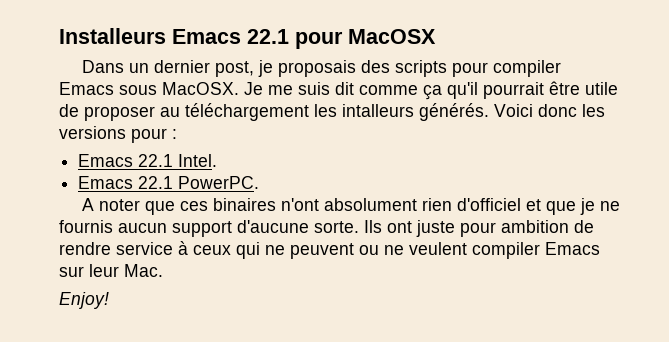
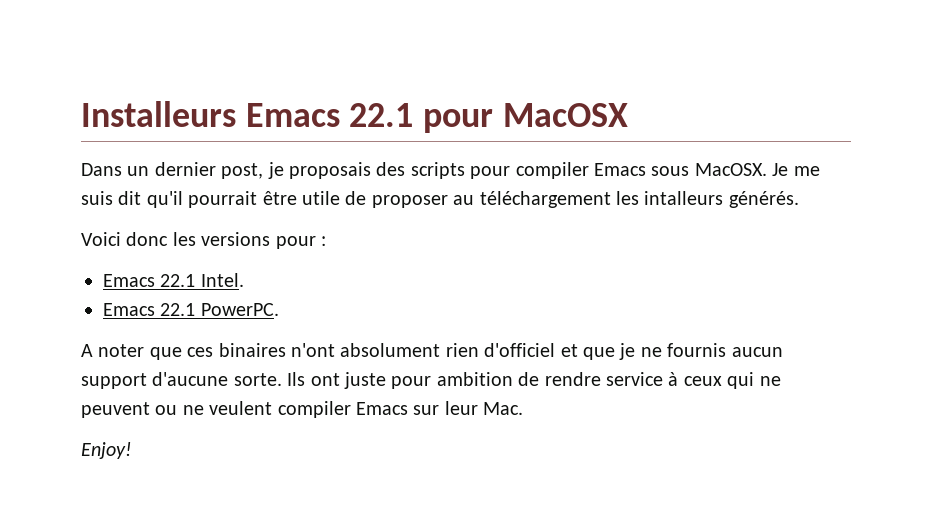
- Je me suis dit comme ça qu'il pourrait être utile de proposer au téléchargement les intalleurs générés. Voici donc les versions pour :
+ Je me suis dit qu'il pourrait être utile de proposer au téléchargement les intalleurs générés.
+ Voici donc les versions pour :

